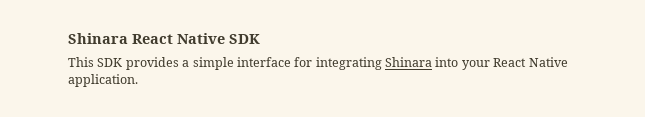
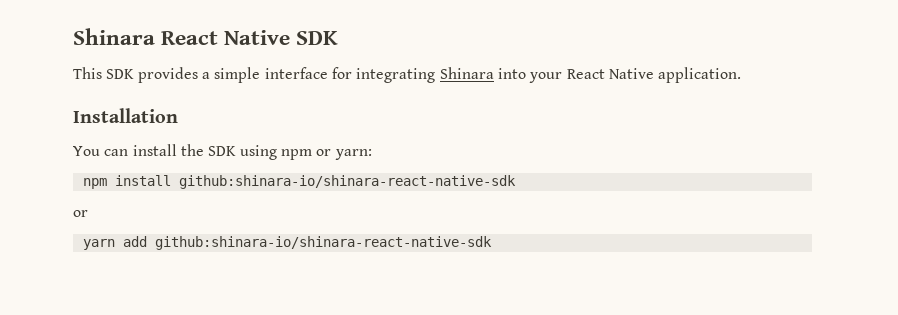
+ Installation
+ You can install the SDK using npm or yarn:
+ npm install github:shinara-io/shinara-react-native-sdk
+ or
+ yarn add github:shinara-io/shinara-react-native-sdk

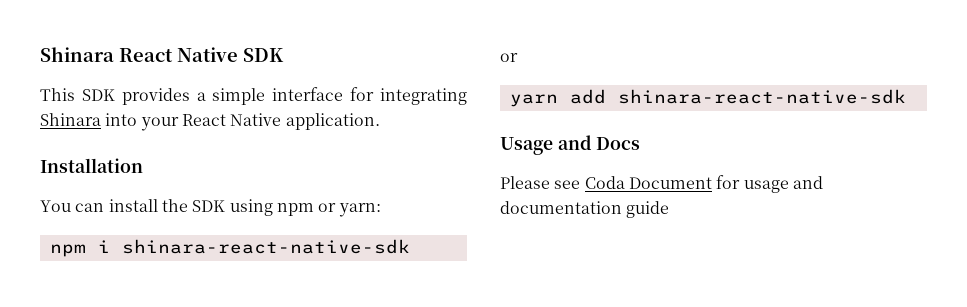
- npm install github:shinara-io/shinara-react-native-sdk
+ npm i shinara-react-native-sdk
- yarn add github:shinara-io/shinara-react-native-sdk
+ yarn add shinara-react-native-sdk
+ Usage and Docs
+ Please see Coda Document for usage and documentation guide

